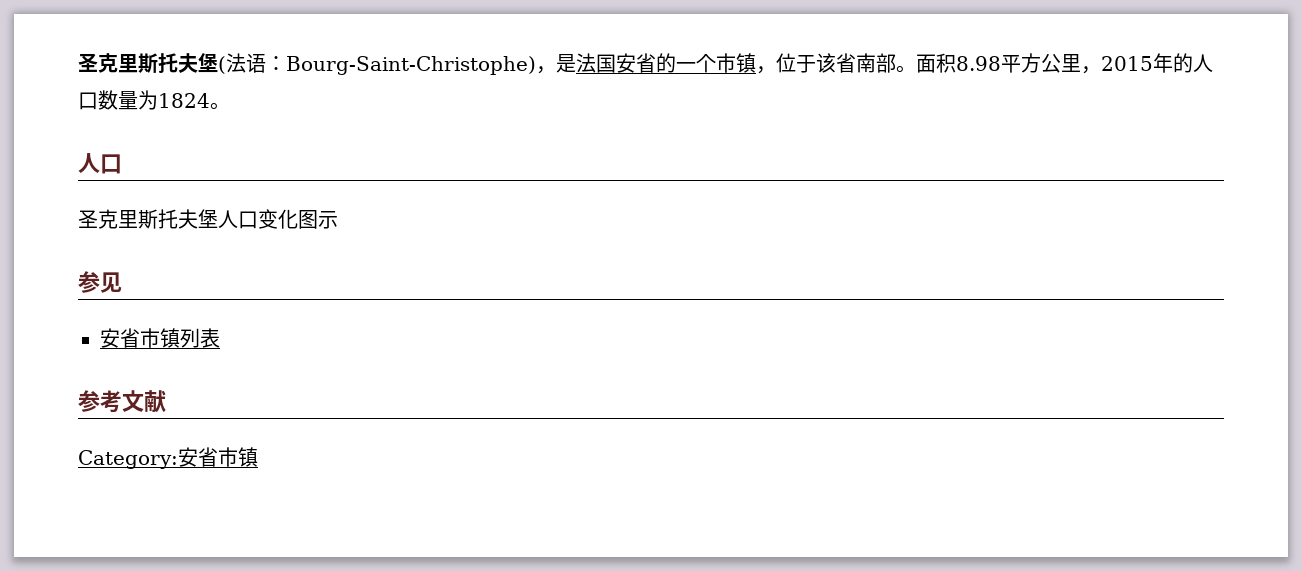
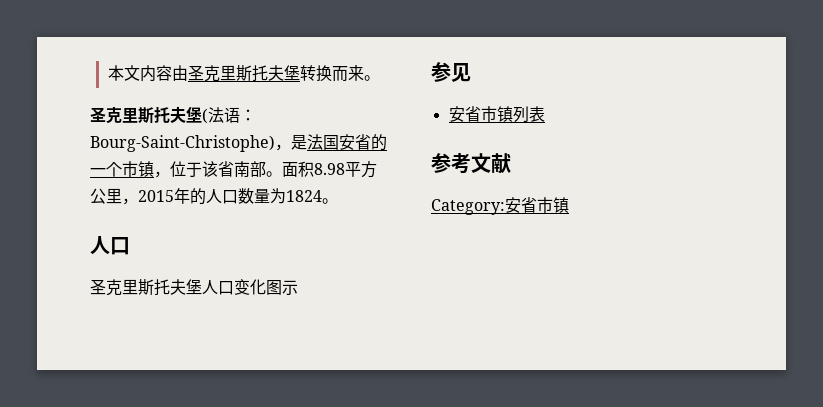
+ 本文内容由圣克里斯托夫堡转换而来。

